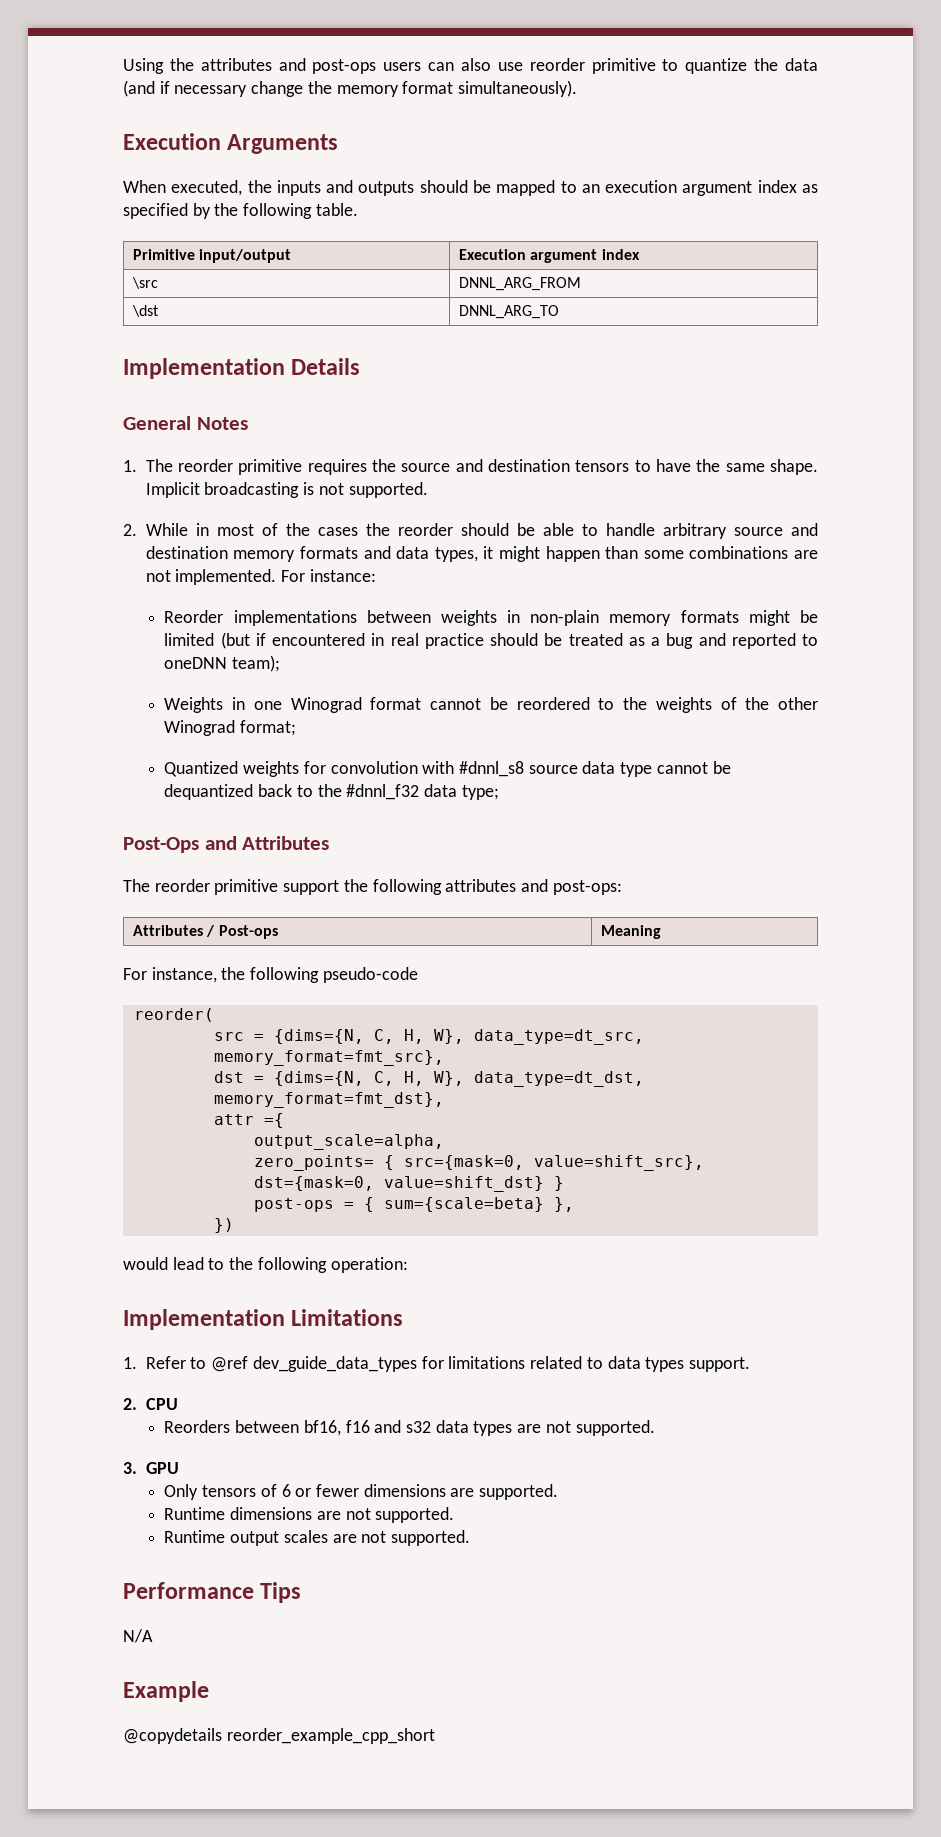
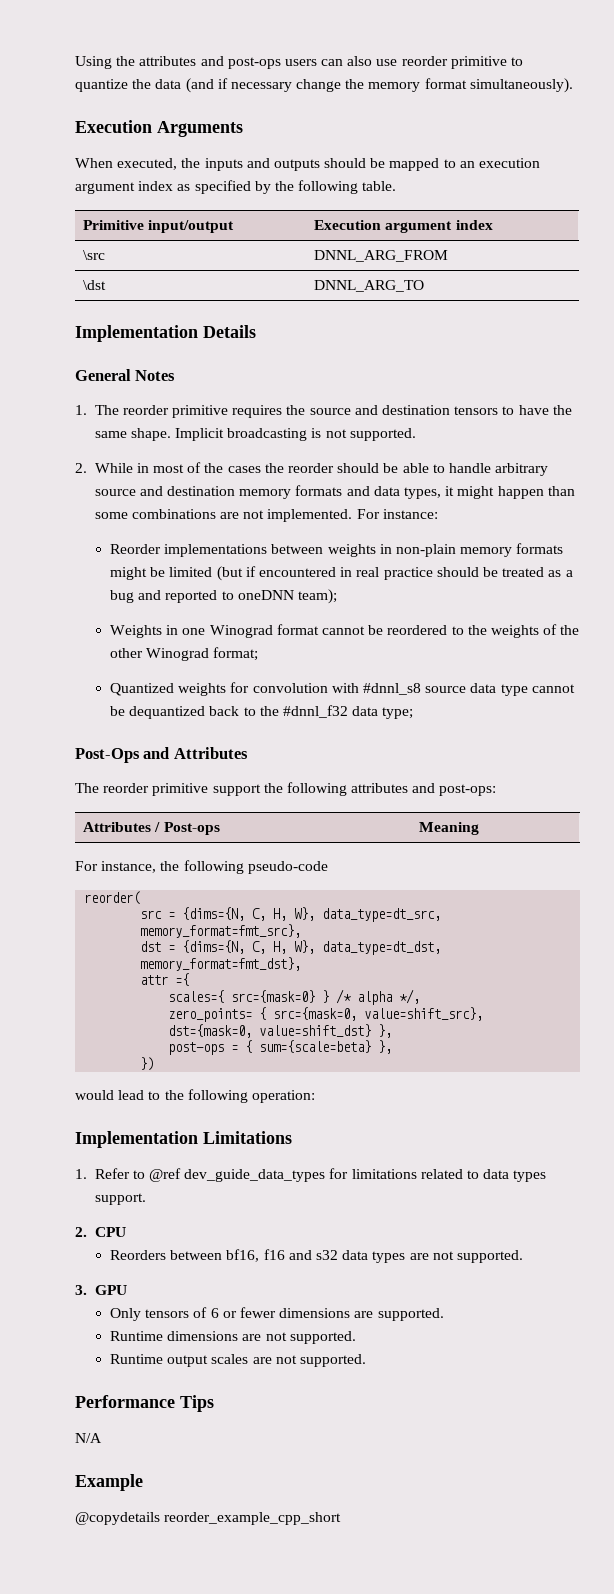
- output_scale=alpha,
+ scales={ src={mask=0} } /* alpha */,
- zero_points= { src={mask=0, value=shift_src}, dst={mask=0, value=shift_dst} }
+ zero_points= { src={mask=0, value=shift_src}, dst={mask=0, value=shift_dst} },

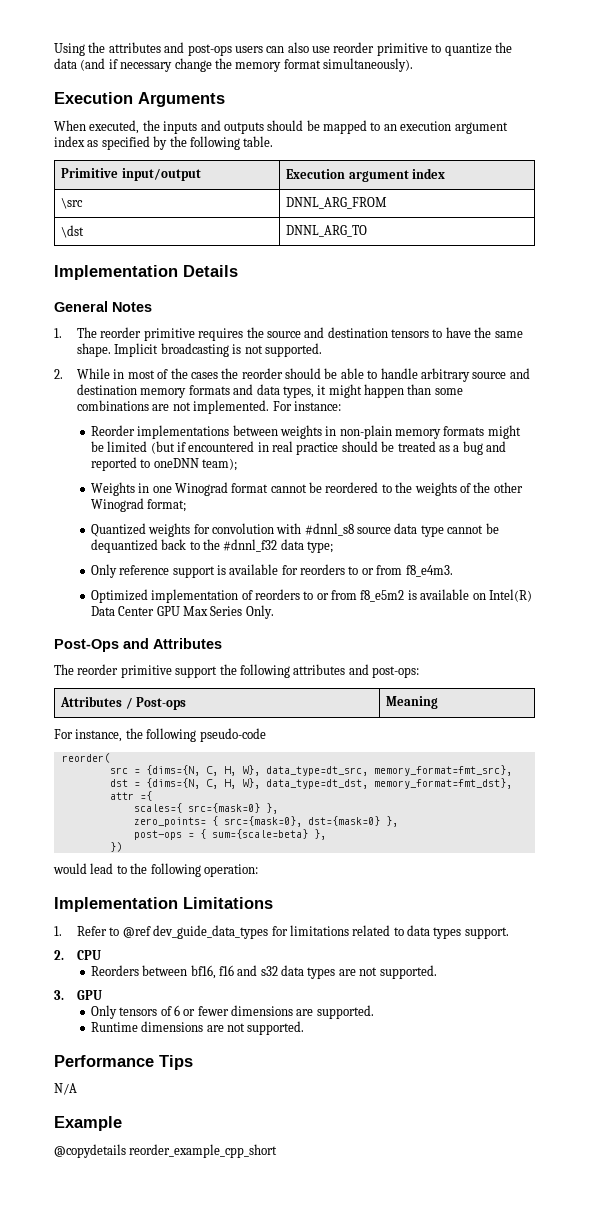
+ Only reference support is available for reorders to or from f8_e4m3.
+ Optimized implementation of reorders to or from f8_e5m2 is available on Intel(R) Data Center GPU Max Series Only.
- scales={ src={mask=0} } /* alpha */,
- zero_points= { src={mask=0, value=shift_src}, dst={mask=0, value=shift_dst} },
+ scales={ src={mask=0} },
+ zero_points= { src={mask=0}, dst={mask=0} },
- Runtime output scales are not supported.

